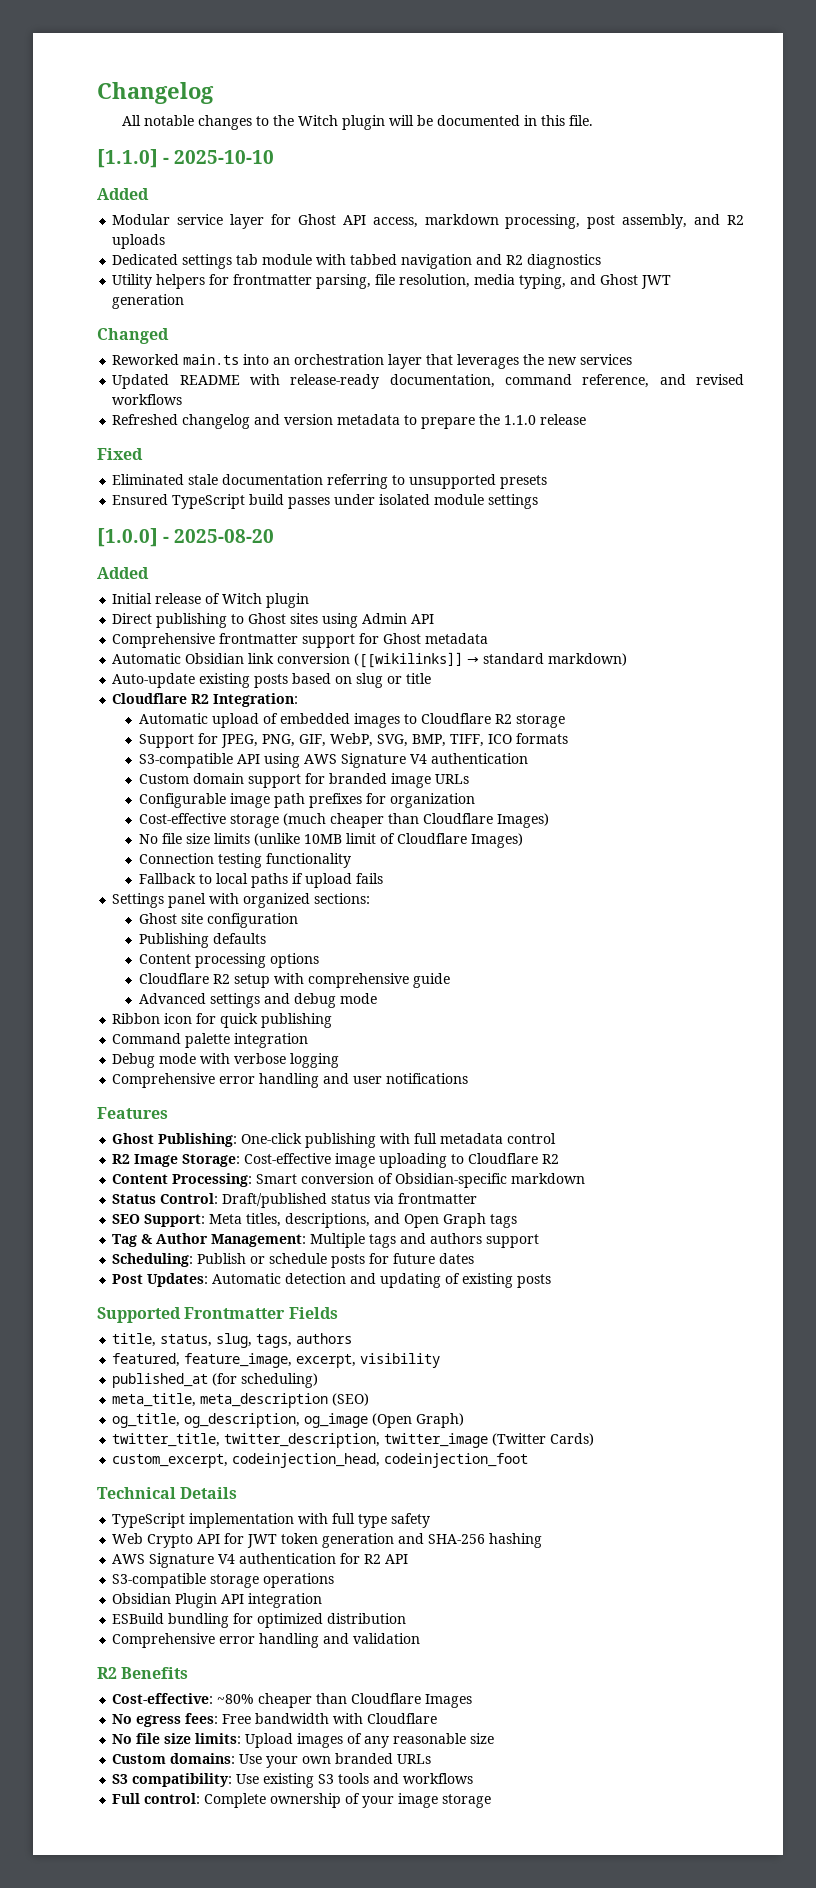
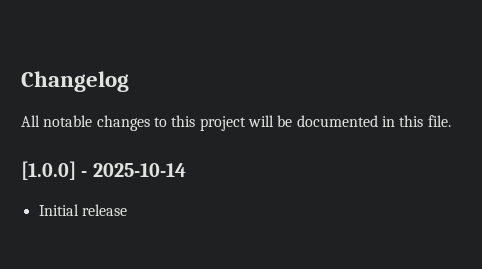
- All notable changes to the Witch plugin will be documented in this file.
+ All notable changes to this project will be documented in this file.
- [1.1.0] - 2025-10-10
- Added
- Modular service layer for Ghost API access, markdown processing, post assembly, and R2 uploads
- Dedicated settings tab module with tabbed navigation and R2 diagnostics
- Utility helpers for frontmatter parsing, file resolution, media typing, and Ghost JWT generation
- Changed
- Reworked main.ts into an orchestration layer that leverages the new services
- Updated README with release-ready documentation, command reference, and revised workflows
- Refreshed changelog and version metadata to prepare the 1.1.0 release
- Fixed
- Eliminated stale documentation referring to unsupported presets
- Ensured TypeScript build passes under isolated module settings
- [1.0.0] - 2025-08-20
- Added
+ [1.0.0] - 2025-10-14
- Initial release of Witch plugin
- Direct publishing to Ghost sites using Admin API
- Comprehensive frontmatter support for Ghost metadata
- Automatic Obsidian link conversion ([[wikilinks]] → standard markdown)
- Auto-update existing posts based on slug or title
- Cloudflare R2 Integration:
- Automatic upload of embedded images to Cloudflare R2 storage
- Support for JPEG, PNG, GIF, WebP, SVG, BMP, TIFF, ICO formats
- S3-compatible API using AWS Signature V4 authentication
- Custom domain support for branded image URLs
- Configurable image path prefixes for organization
- Cost-effective storage (much cheaper than Cloudflare Images)
- No file size limits (unlike 10MB limit of Cloudflare Images)
- Connection testing functionality
- Fallback to local paths if upload fails
- Settings panel with organized sections:
- Ghost site configuration
- Publishing defaults
- Content processing options
- Cloudflare R2 setup with comprehensive guide
- Advanced settings and debug mode
- Ribbon icon for quick publishing
- Command palette integration
- Debug mode with verbose logging
- Comprehensive error handling and user notifications
- Features
- Ghost Publishing: One-click publishing with full metadata control
- R2 Image Storage: Cost-effective image uploading to Cloudflare R2
- Content Processing: Smart conversion of Obsidian-specific markdown
- Status Control: Draft/published status via frontmatter
- SEO Support: Meta titles, descriptions, and Open Graph tags
- Tag & Author Management: Multiple tags and authors support
- Scheduling: Publish or schedule posts for future dates
- Post Updates: Automatic detection and updating of existing posts
- Supported Frontmatter Fields
- title, status, slug, tags, authors
- featured, feature_image, excerpt, visibility
- published_at (for scheduling)
- meta_title, meta_description (SEO)
- og_title, og_description, og_image (Open Graph)
- twitter_title, twitter_description, twitter_image (Twitter Cards)
- custom_excerpt, codeinjection_head, codeinjection_foot
- Technical Details
- TypeScript implementation with full type safety
- Web Crypto API for JWT token generation and SHA-256 hashing
- AWS Signature V4 authentication for R2 API
- S3-compatible storage operations
- Obsidian Plugin API integration
- ESBuild bundling for optimized distribution
- Comprehensive error handling and validation
- R2 Benefits
- Cost-effective: ~80% cheaper than Cloudflare Images
- No egress fees: Free bandwidth with Cloudflare
- No file size limits: Upload images of any reasonable size
- Custom domains: Use your own branded URLs
- S3 compatibility: Use existing S3 tools and workflows
- Full control: Complete ownership of your image storage
+ Initial release

